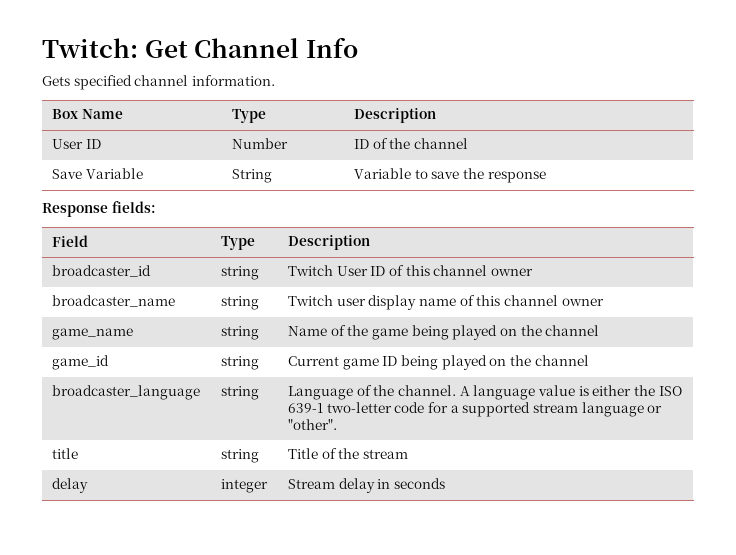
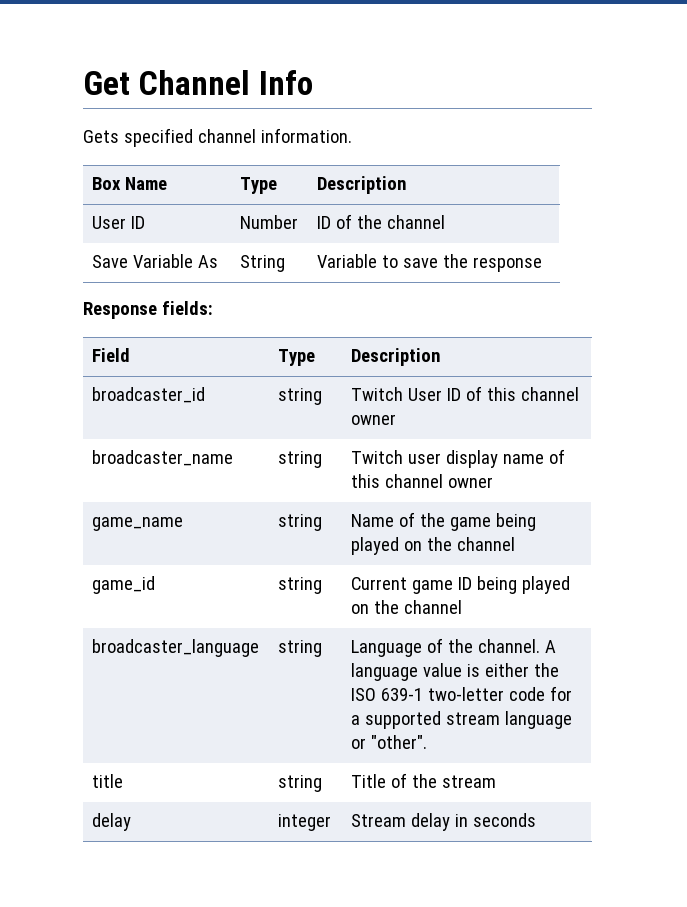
- Twitch: Get Channel Info
+ Get Channel Info
- Save Variable | String | Variable to save the response
+ Save Variable As | String | Variable to save the response

